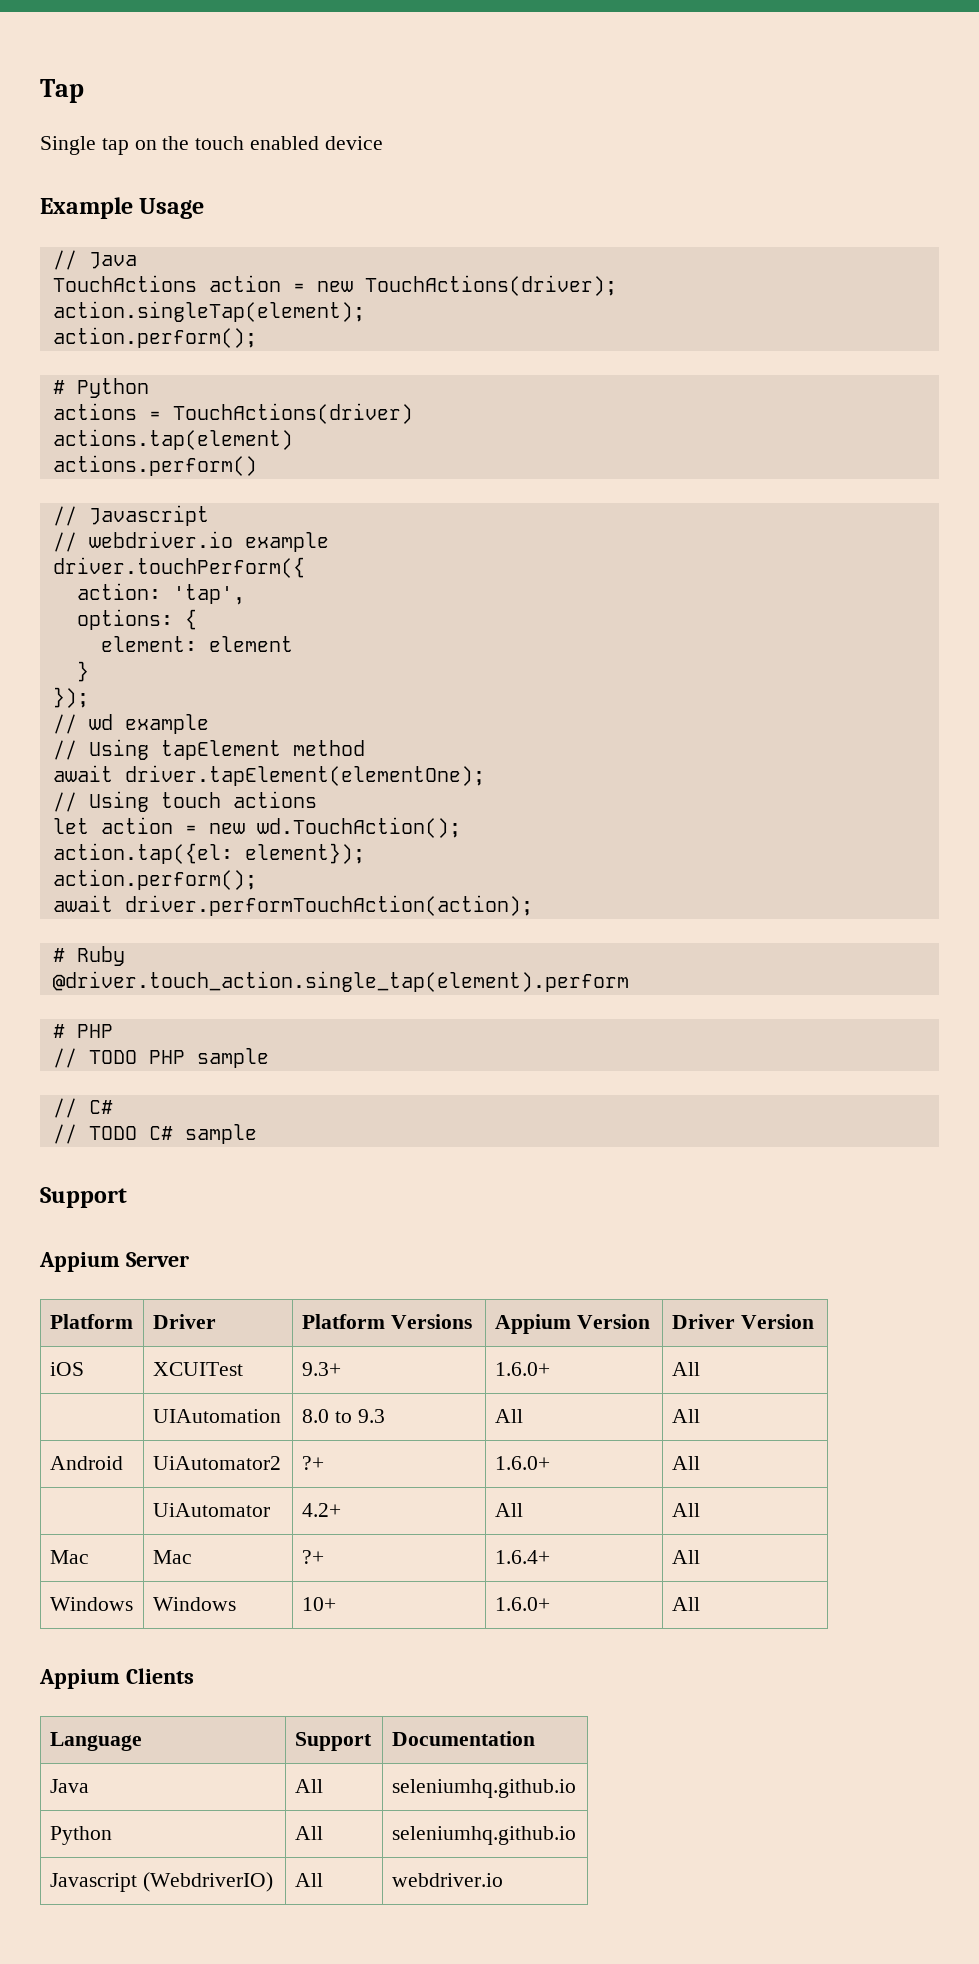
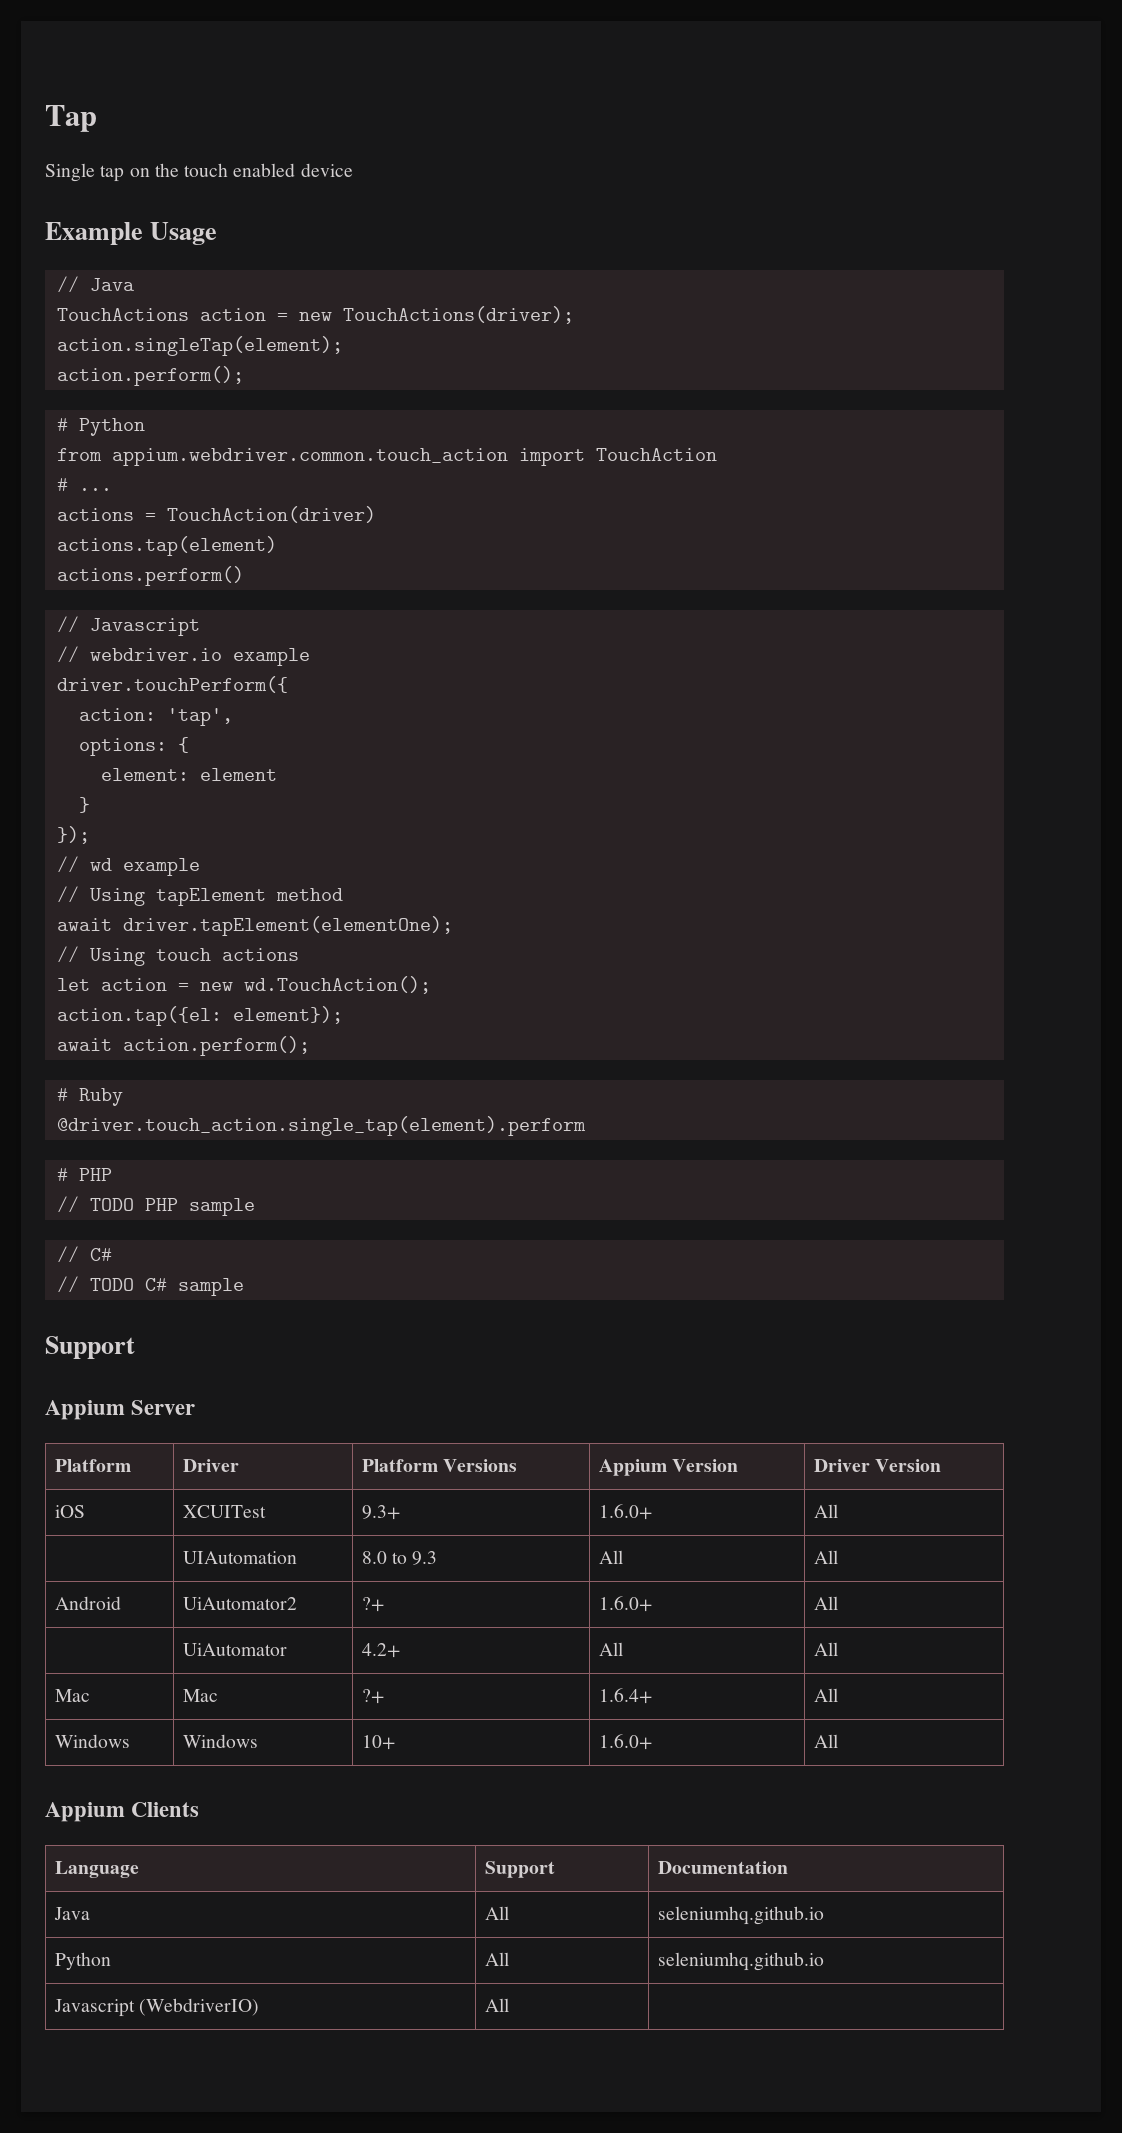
+ from appium.webdriver.common.touch_action import TouchAction
+ # ...
- actions = TouchActions(driver)
+ actions = TouchAction(driver)
  action.tap({el: element});
- action.perform();
- await driver.performTouchAction(action);
+ await action.perform();
- Javascript (WebdriverIO) | All | webdriver.io
+ Javascript (WebdriverIO) | All |

